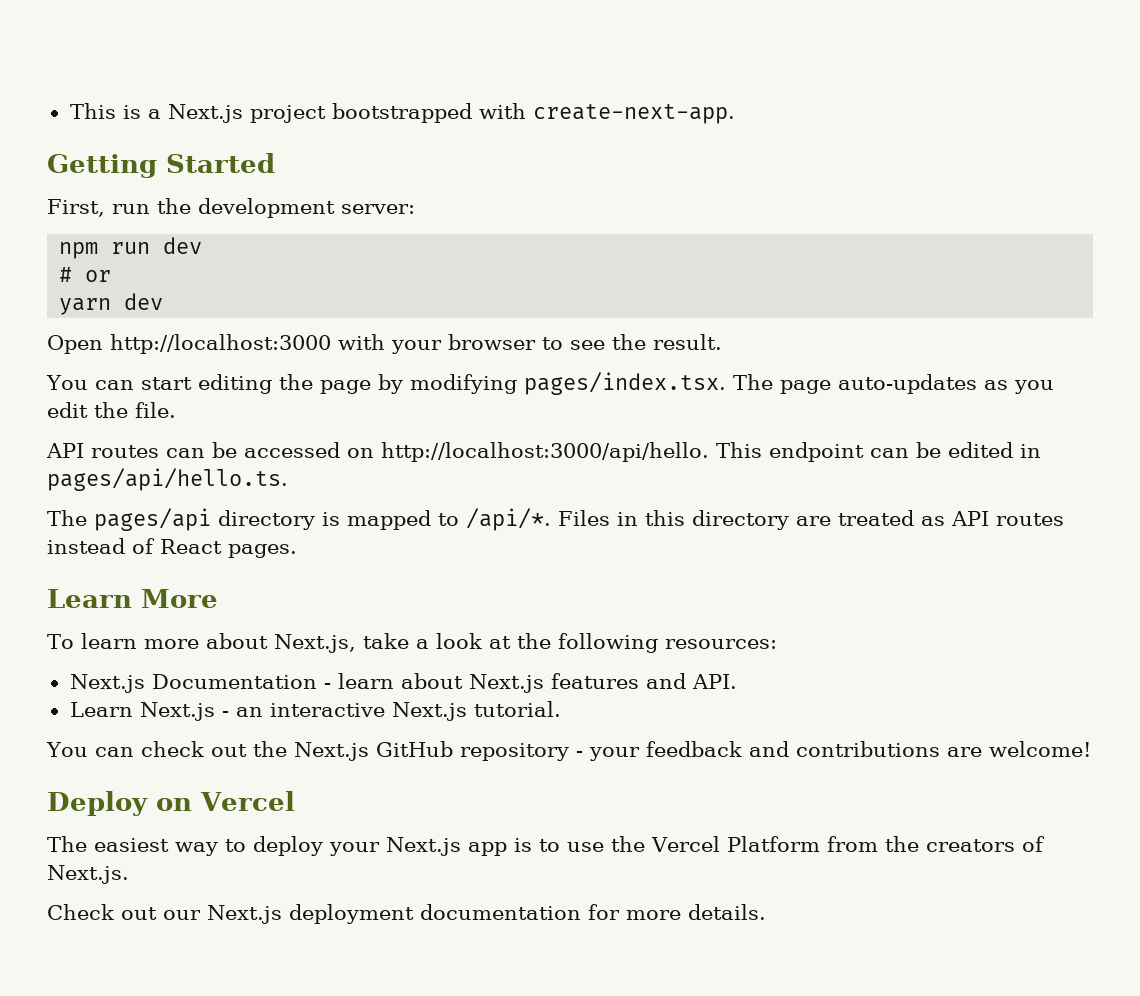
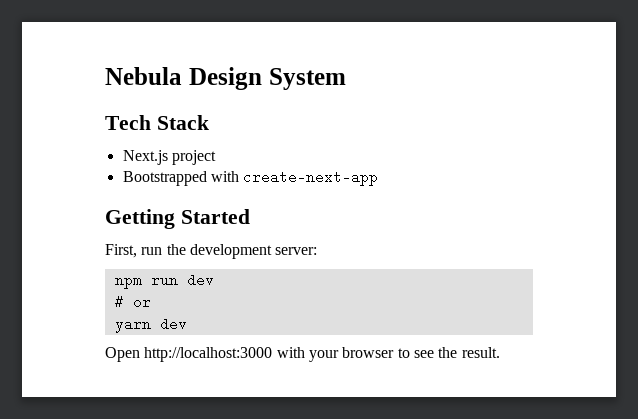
- This is a Next.js project bootstrapped with create-next-app.
+ Nebula Design System
+ Tech Stack
+ Next.js project
+ Bootstrapped with create-next-app
- You can start editing the page by modifying pages/index.tsx. The page auto-updates as you edit the file.
- API routes can be accessed on http://localhost:3000/api/hello. This endpoint can be edited in pages/api/hello.ts.
- The pages/api directory is mapped to /api/*. Files in this directory are treated as API routes instead of React pages.
- Learn More
- To learn more about Next.js, take a look at the following resources:
- Next.js Documentation - learn about Next.js features and API.
- Learn Next.js - an interactive Next.js tutorial.
- You can check out the Next.js GitHub repository - your feedback and contributions are welcome!
- Deploy on Vercel
- The easiest way to deploy your Next.js app is to use the Vercel Platform from the creators of Next.js.
- Check out our Next.js deployment documentation for more details.

